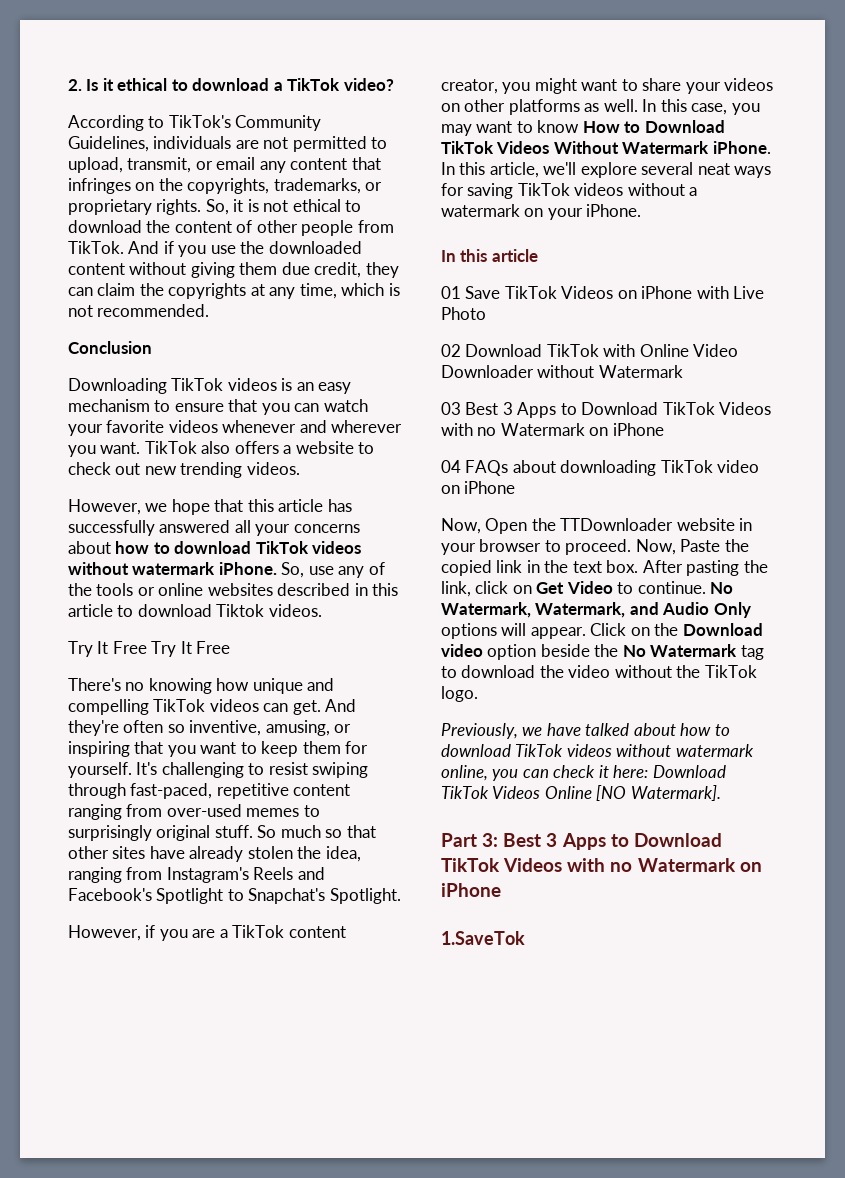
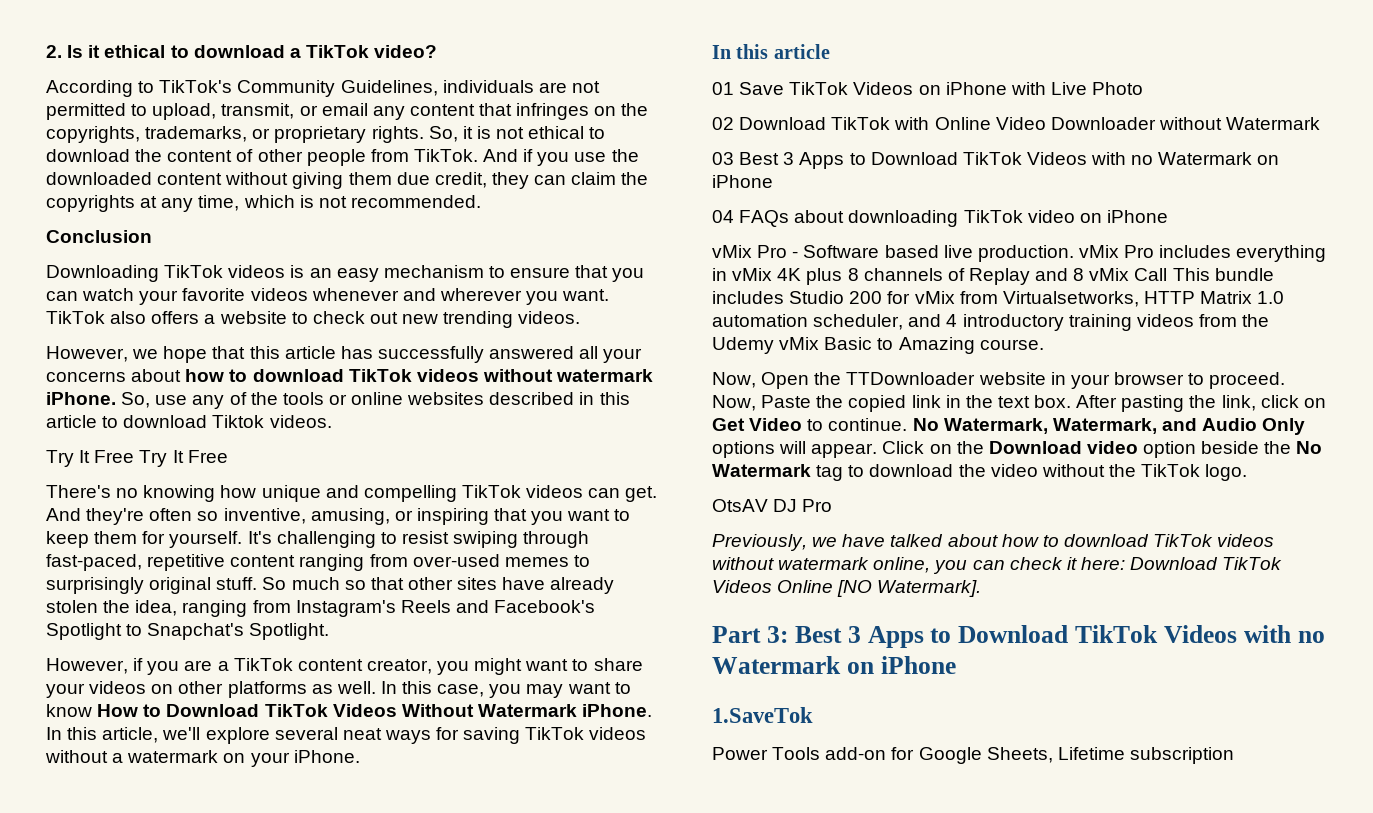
+ vMix Pro - Software based live production. vMix Pro includes everything in vMix 4K plus 8 channels of Replay and 8 vMix Call This bundle includes Studio 200 for vMix from Virtualsetworks, HTTP Matrix 1.0 automation scheduler, and 4 introductory training videos from the Udemy vMix Basic to Amazing course.
+ OtsAV DJ Pro
+ Power Tools add-on for Google Sheets, Lifetime subscription

